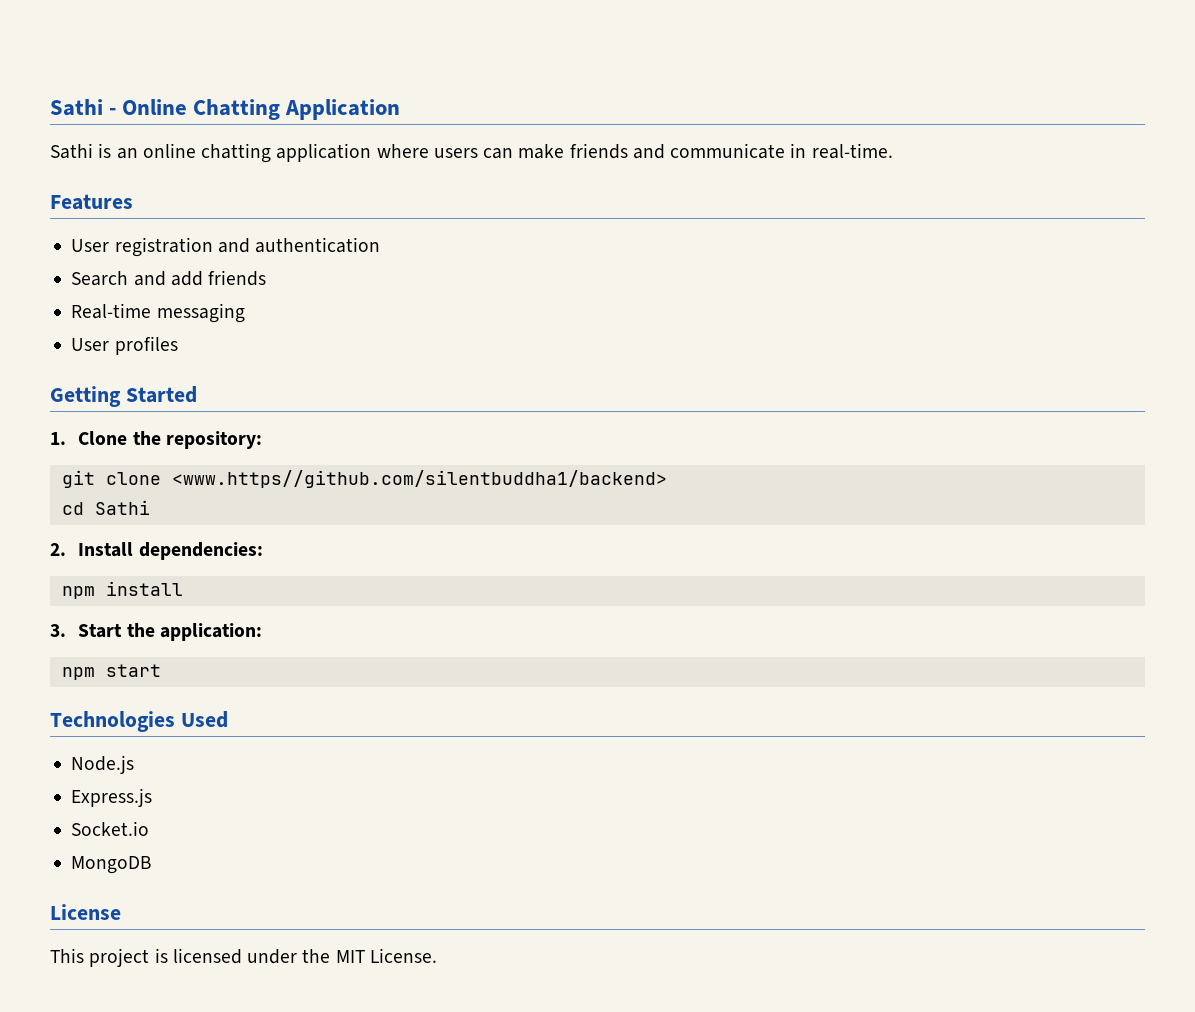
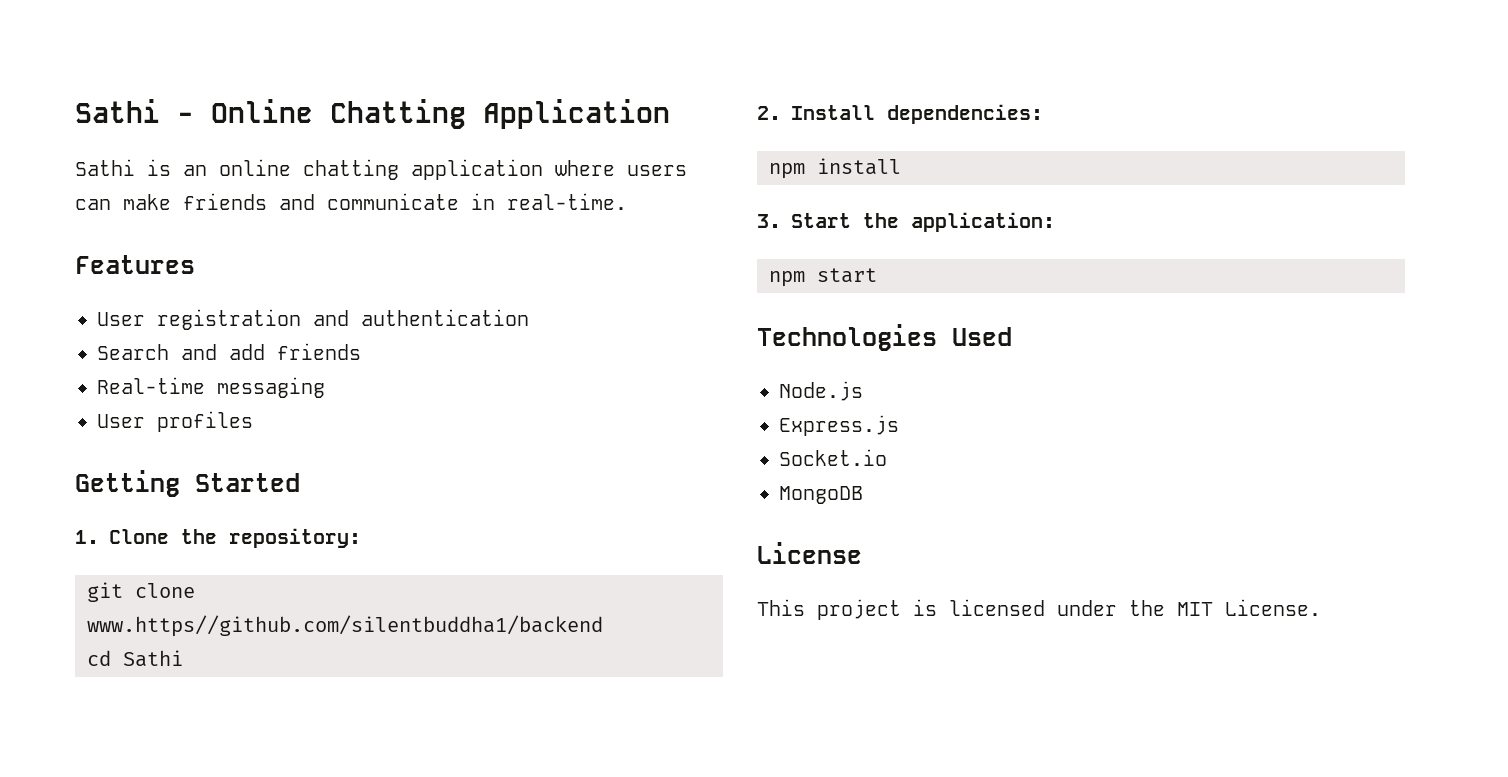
- git clone <www.https//github.com/silentbuddha1/backend>
+ git clone www.https//github.com/silentbuddha1/backend

